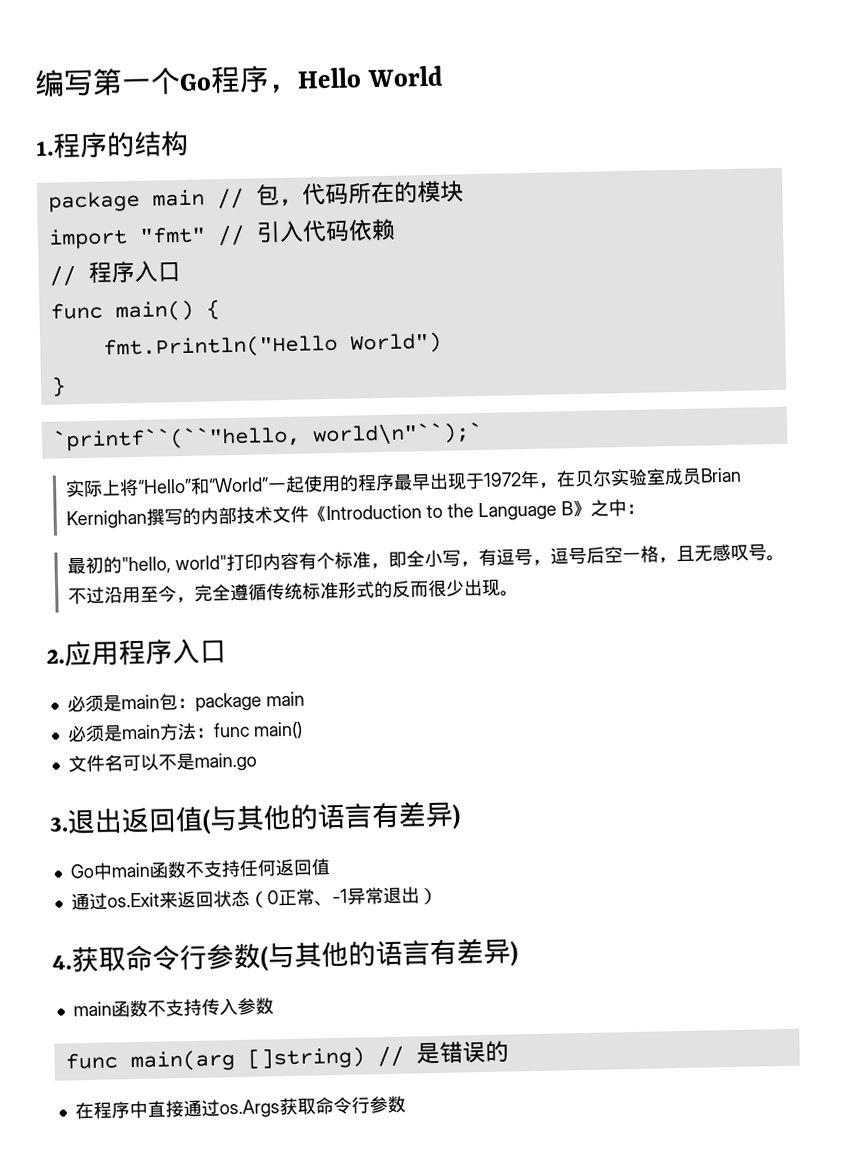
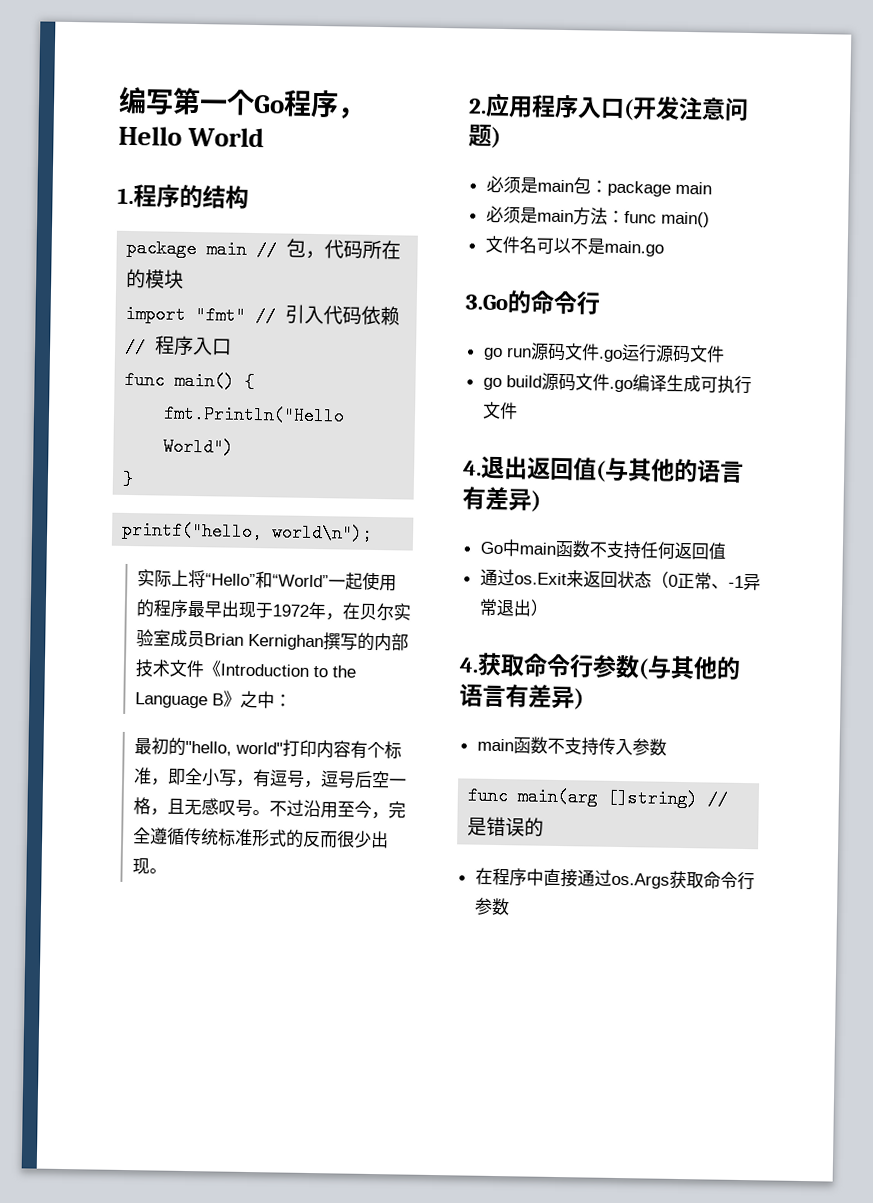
- `printf``(``"hello, world\n"``);`
+ printf("hello, world\n");
- 2.应用程序入口
+ 2.应用程序入口(开发注意问题)
- 3.退出返回值(与其他的语言有差异)
+ 3.Go的命令行
+ go run源码文件.go运行源码文件
+ go build源码文件.go编译生成可执行文件
+ 4.退出返回值(与其他的语言有差异)

